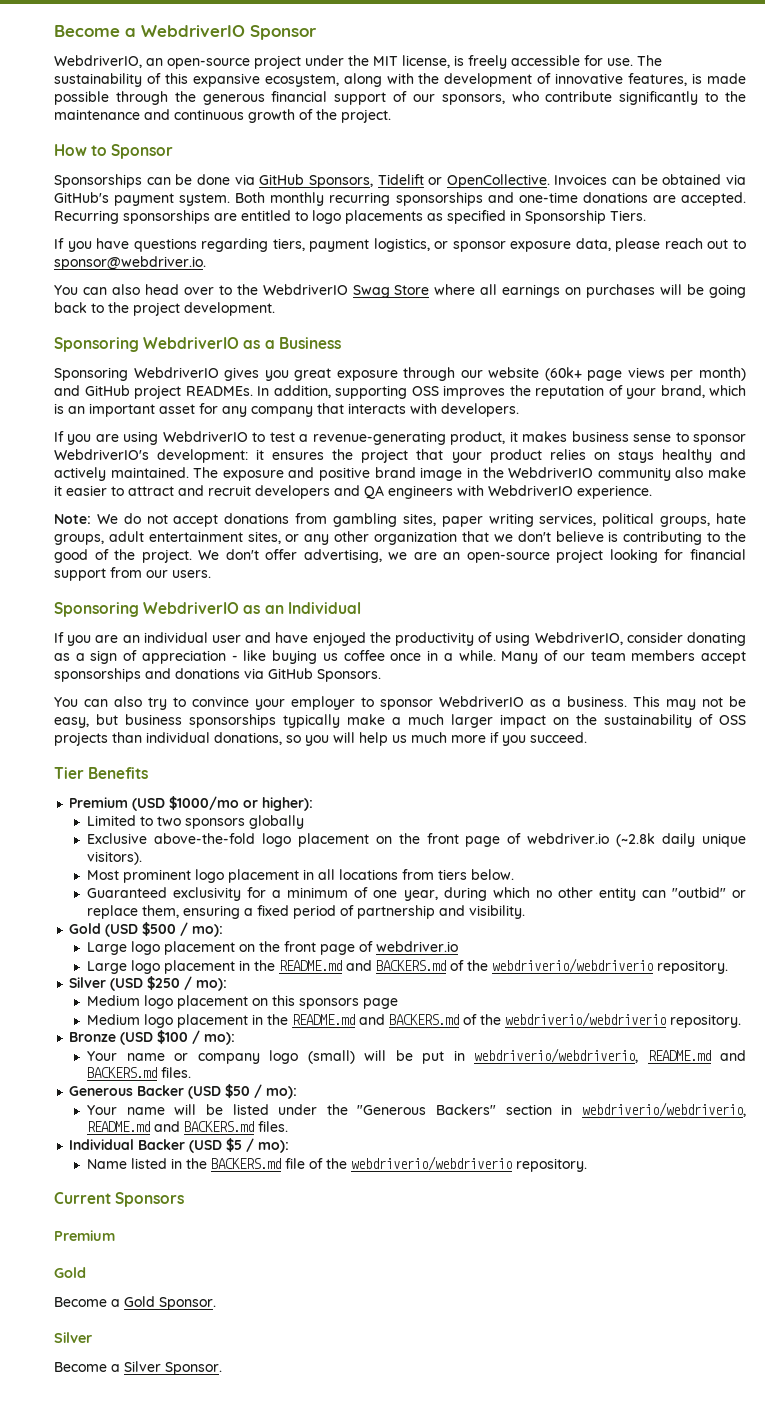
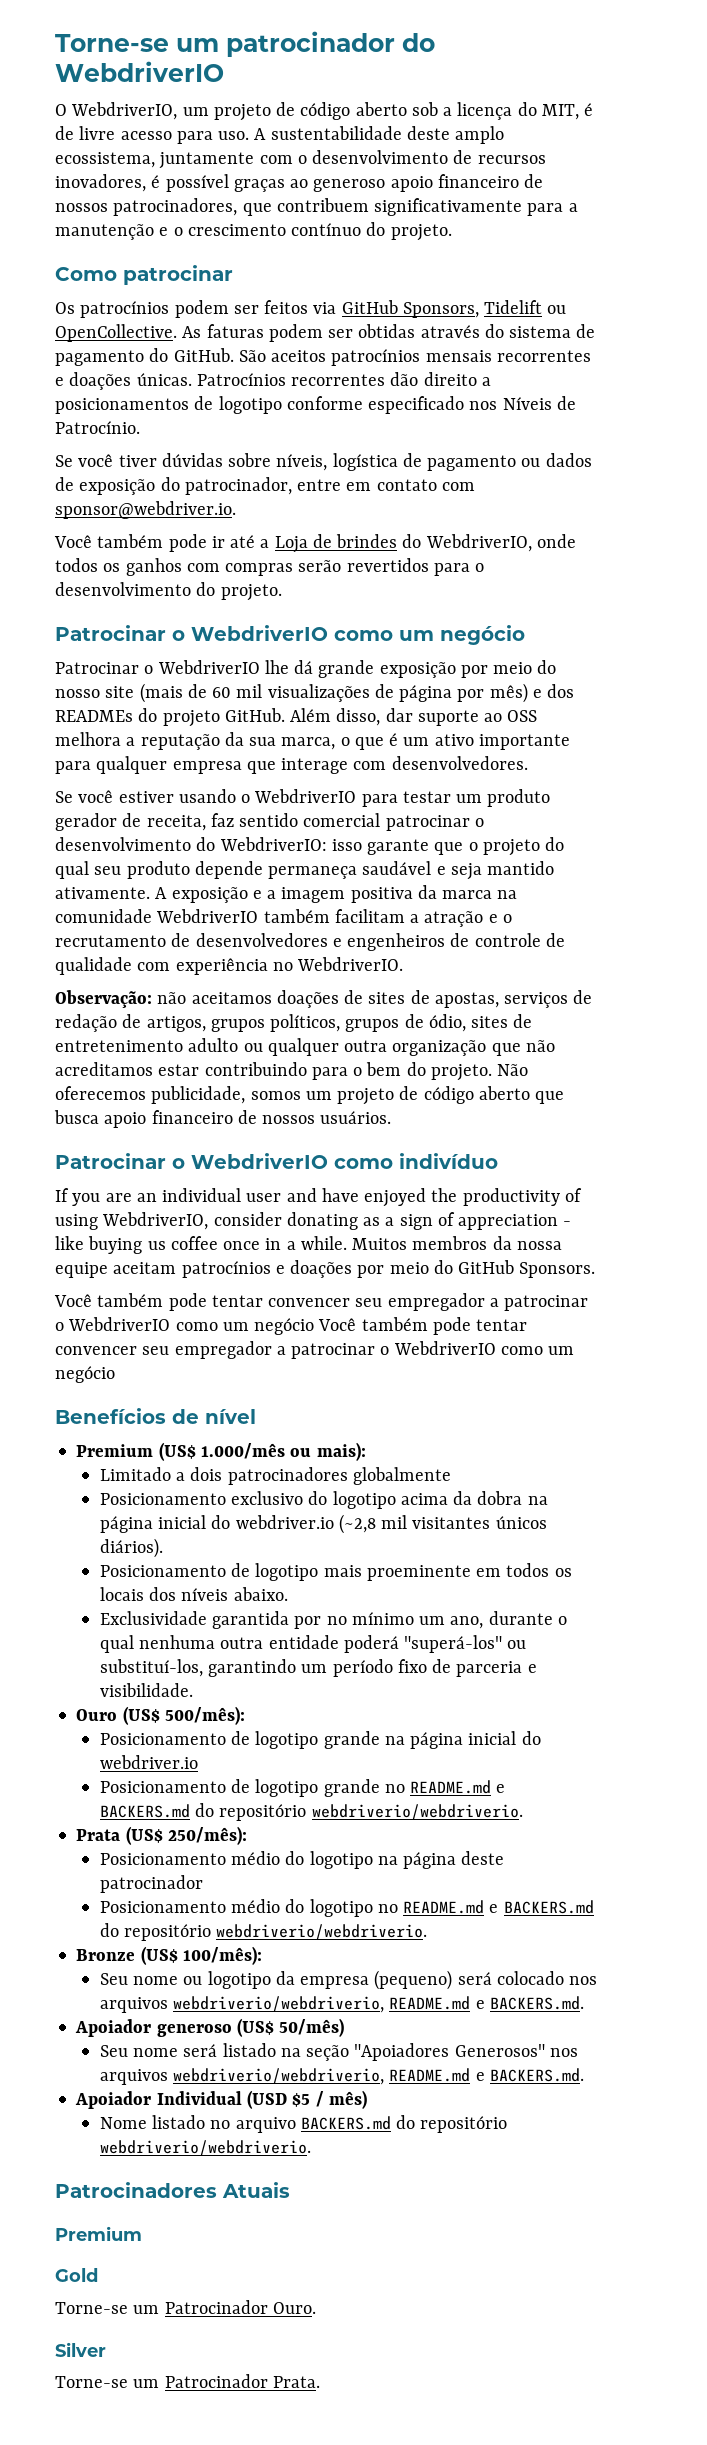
- Become a WebdriverIO Sponsor
- WebdriverIO, an open-source project under the MIT license, is freely accessible for use. The sustainability of this expansive ecosystem, along with the development of innovative features, is made possible through the generous financial support of our sponsors, who contribute significantly to the maintenance and continuous growth of the project.
- How to Sponsor
- Sponsorships can be done via GitHub Sponsors, Tidelift or OpenCollective. Invoices can be obtained via GitHub's payment system. Both monthly recurring sponsorships and one-time donations are accepted. Recurring sponsorships are entitled to logo placements as specified in Sponsorship Tiers.
- If you have questions regarding tiers, payment logistics, or sponsor exposure data, please reach out to sponsor@webdriver.io.
- You can also head over to the WebdriverIO Swag Store where all earnings on purchases will be going back to the project development.
- Sponsoring WebdriverIO as a Business
- Sponsoring WebdriverIO gives you great exposure through our website (60k+ page views per month) and GitHub project READMEs. In addition, supporting OSS improves the reputation of your brand, which is an important asset for any company that interacts with developers.
- If you are using WebdriverIO to test a revenue-generating product, it makes business sense to sponsor WebdriverIO's development: it ensures the project that your product relies on stays healthy and actively maintained. The exposure and positive brand image in the WebdriverIO community also make it easier to attract and recruit developers and QA engineers with WebdriverIO experience.
- Note: We do not accept donations from gambling sites, paper writing services, political groups, hate groups, adult entertainment sites, or any other organization that we don't believe is contributing to the good of the project. We don't offer advertising, we are an open-source project looking for financial support from our users.
- Sponsoring WebdriverIO as an Individual
+ Torne-se um patrocinador do WebdriverIO
+ O WebdriverIO, um projeto de código aberto sob a licença do MIT, é de livre acesso para uso. A sustentabilidade deste amplo ecossistema, juntamente com o desenvolvimento de recursos inovadores, é possível graças ao generoso apoio financeiro de nossos patrocinadores, que contribuem significativamente para a manutenção e o crescimento contínuo do projeto.
+ Como patrocinar
+ Os patrocínios podem ser feitos via GitHub Sponsors, Tidelift ou OpenCollective. As faturas podem ser obtidas através do sistema de pagamento do GitHub. São aceitos patrocínios mensais recorrentes e doações únicas. Patrocínios recorrentes dão direito a posicionamentos de logotipo conforme especificado nos Níveis de Patrocínio.
+ Se você tiver dúvidas sobre níveis, logística de pagamento ou dados de exposição do patrocinador, entre em contato com sponsor@webdriver.io.
+ Você também pode ir até a Loja de brindes do WebdriverIO, onde todos os ganhos com compras serão revertidos para o desenvolvimento do projeto.
+ Patrocinar o WebdriverIO como um negócio
+ Patrocinar o WebdriverIO lhe dá grande exposição por meio do nosso site (mais de 60 mil visualizações de página por mês) e dos READMEs do projeto GitHub. Além disso, dar suporte ao OSS melhora a reputação da sua marca, o que é um ativo importante para qualquer empresa que interage com desenvolvedores.
+ Se você estiver usando o WebdriverIO para testar um produto gerador de receita, faz sentido comercial patrocinar o desenvolvimento do WebdriverIO: isso garante que o projeto do qual seu produto depende permaneça saudável e seja mantido ativamente. A exposição e a imagem positiva da marca na comunidade WebdriverIO também facilitam a atração e o recrutamento de desenvolvedores e engenheiros de controle de qualidade com experiência no WebdriverIO.
+ Observação: não aceitamos doações de sites de apostas, serviços de redação de artigos, grupos políticos, grupos de ódio, sites de entretenimento adulto ou qualquer outra organização que não acreditamos estar contribuindo para o bem do projeto. Não oferecemos publicidade, somos um projeto de código aberto que busca apoio financeiro de nossos usuários.
+ Patrocinar o WebdriverIO como indivíduo
- Many of our team members accept sponsorships and donations via GitHub Sponsors.
- You can also try to convince your employer to sponsor WebdriverIO as a business. This may not be easy, but business sponsorships typically make a much larger impact on the sustainability of OSS projects than individual donations, so you will help us much more if you succeed.
- Tier Benefits
- Premium (USD $1000/mo or higher):
- Limited to two sponsors globally
- Exclusive above-the-fold logo placement on the front page of webdriver.io (~2.8k daily unique visitors).
- Most prominent logo placement in all locations from tiers below.
- Guaranteed exclusivity for a minimum of one year, during which no other entity can "outbid" or replace them, ensuring a fixed period of partnership and visibility.
- Gold (USD $500 / mo):
- Large logo placement on the front page of webdriver.io
- Large logo placement in the README.md and BACKERS.md of the webdriverio/webdriverio repository.
- Silver (USD $250 / mo):
- Medium logo placement on this sponsors page
- Medium logo placement in the README.md and BACKERS.md of the webdriverio/webdriverio repository.
- Bronze (USD $100 / mo):
- Your name or company logo (small) will be put in webdriverio/webdriverio, README.md and BACKERS.md files.
- Generous Backer (USD $50 / mo):
- Your name will be listed under the "Generous Backers" section in webdriverio/webdriverio, README.md and BACKERS.md files.
- Individual Backer (USD $5 / mo):
- Name listed in the BACKERS.md file of the webdriverio/webdriverio repository.
- Current Sponsors
+ Muitos membros da nossa equipe aceitam patrocínios e doações por meio do GitHub Sponsors.
+ Você também pode tentar convencer seu empregador a patrocinar o WebdriverIO como um negócio Você também pode tentar convencer seu empregador a patrocinar o WebdriverIO como um negócio
+ Benefícios de nível
+ Premium (US$ 1.000/mês ou mais):
+ Limitado a dois patrocinadores globalmente
+ Posicionamento exclusivo do logotipo acima da dobra na página inicial do webdriver.io (~2,8 mil visitantes únicos diários).
+ Posicionamento de logotipo mais proeminente em todos os locais dos níveis abaixo.
+ Exclusividade garantida por no mínimo um ano, durante o qual nenhuma outra entidade poderá "superá-los" ou substituí-los, garantindo um período fixo de parceria e visibilidade.
+ Ouro (US$ 500/mês):
+ Posicionamento de logotipo grande na página inicial do webdriver.io
+ Posicionamento de logotipo grande no README.md e BACKERS.md do repositório webdriverio/webdriverio.
+ Prata (US$ 250/mês):
+ Posicionamento médio do logotipo na página deste patrocinador
+ Posicionamento médio do logotipo no README.md e BACKERS.md do repositório webdriverio/webdriverio.
+ Bronze (US$ 100/mês):
+ Seu nome ou logotipo da empresa (pequeno) será colocado nos arquivos webdriverio/webdriverio, README.md e BACKERS.md.
+ Apoiador generoso (US$ 50/mês)
+ Seu nome será listado na seção "Apoiadores Generosos" nos arquivos webdriverio/webdriverio, README.md e BACKERS.md.
+ Apoiador Individual (USD $5 / mês)
+ Nome listado no arquivo BACKERS.md do repositório webdriverio/webdriverio.
+ Patrocinadores Atuais
  Premium
  Gold
- Become a Gold Sponsor.
+ Torne-se um Patrocinador Ouro.
  Silver
- Become a Silver Sponsor.
+ Torne-se um Patrocinador Prata.

